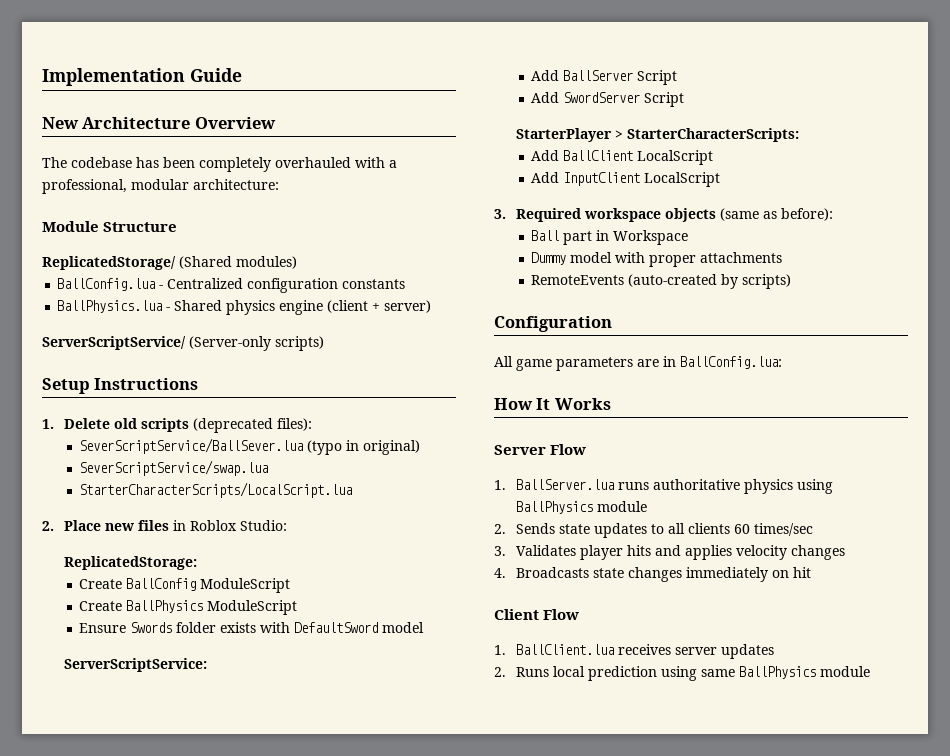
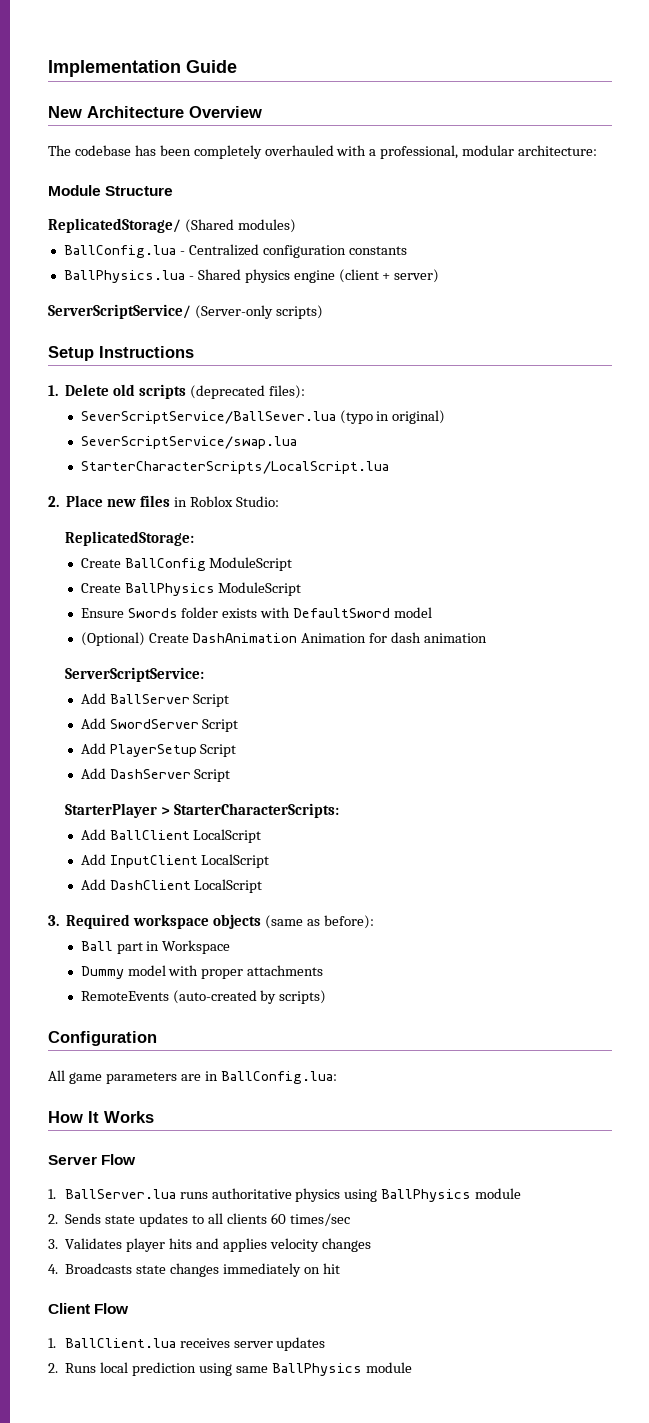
+ (Optional) Create DashAnimation Animation for dash animation
+ Add PlayerSetup Script
+ Add DashServer Script
+ Add DashClient LocalScript

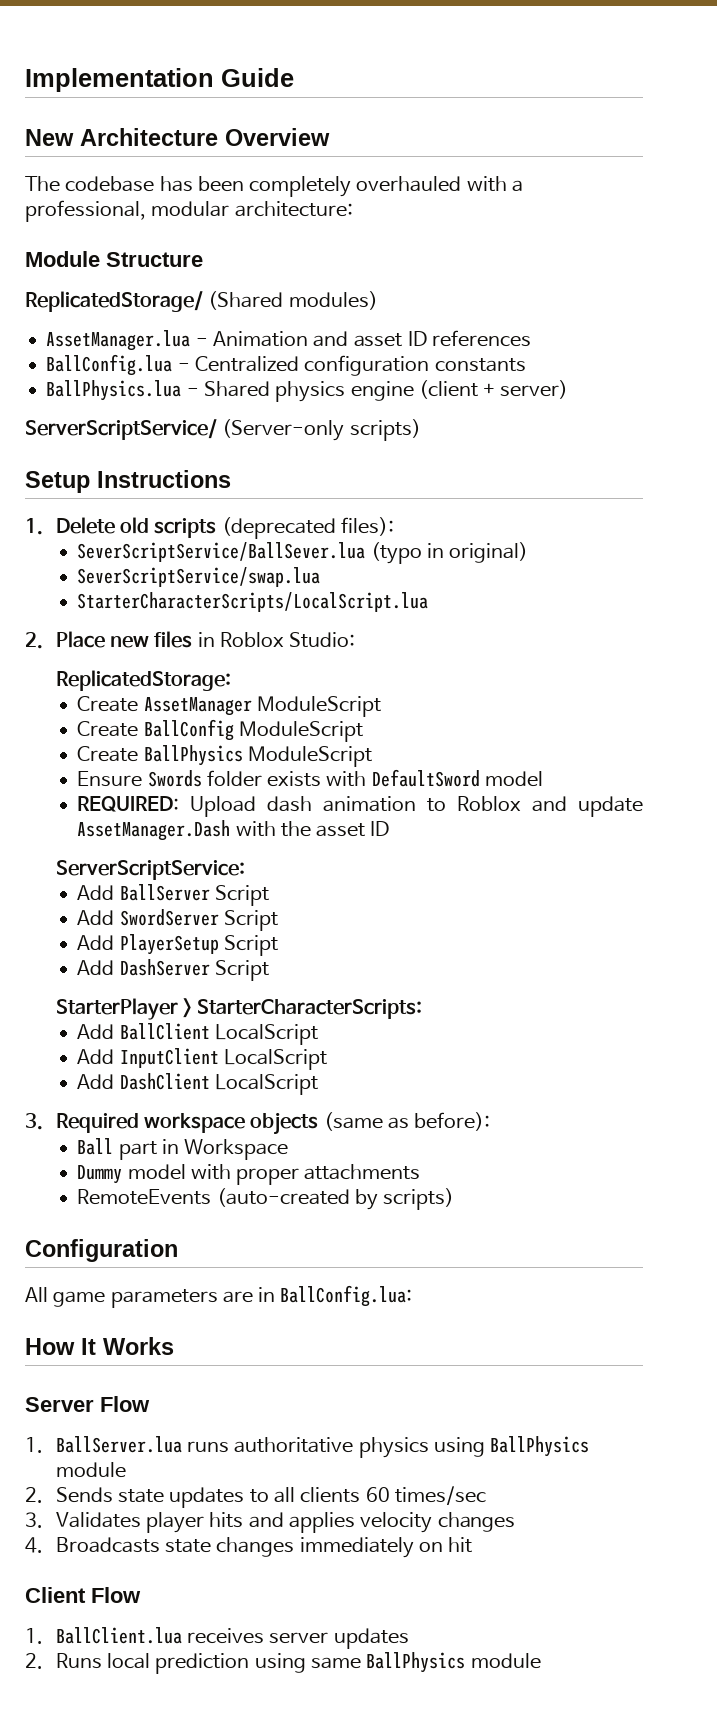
+ AssetManager.lua - Animation and asset ID references
+ Create AssetManager ModuleScript
- (Optional) Create DashAnimation Animation for dash animation
+ REQUIRED: Upload dash animation to Roblox and update AssetManager.Dash with the asset ID

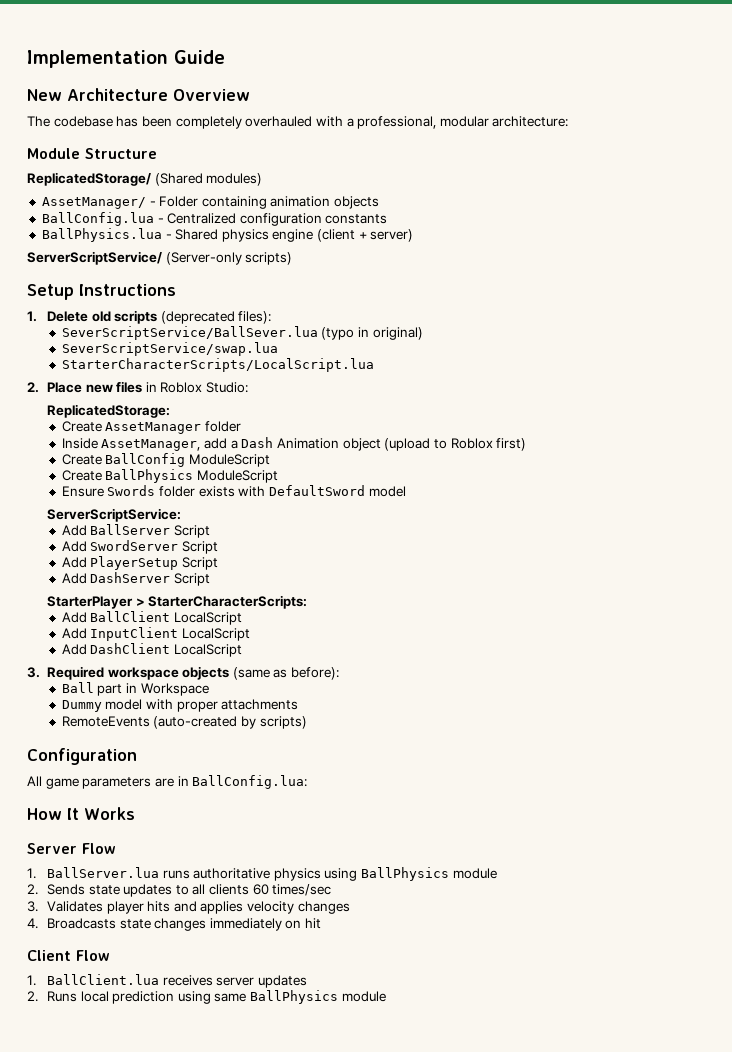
- AssetManager.lua - Animation and asset ID references
+ AssetManager/ - Folder containing animation objects
- Create AssetManager ModuleScript
+ Create AssetManager folder
+ Inside AssetManager, add a Dash Animation object (upload to Roblox first)
- REQUIRED: Upload dash animation to Roblox and update AssetManager.Dash with the asset ID

